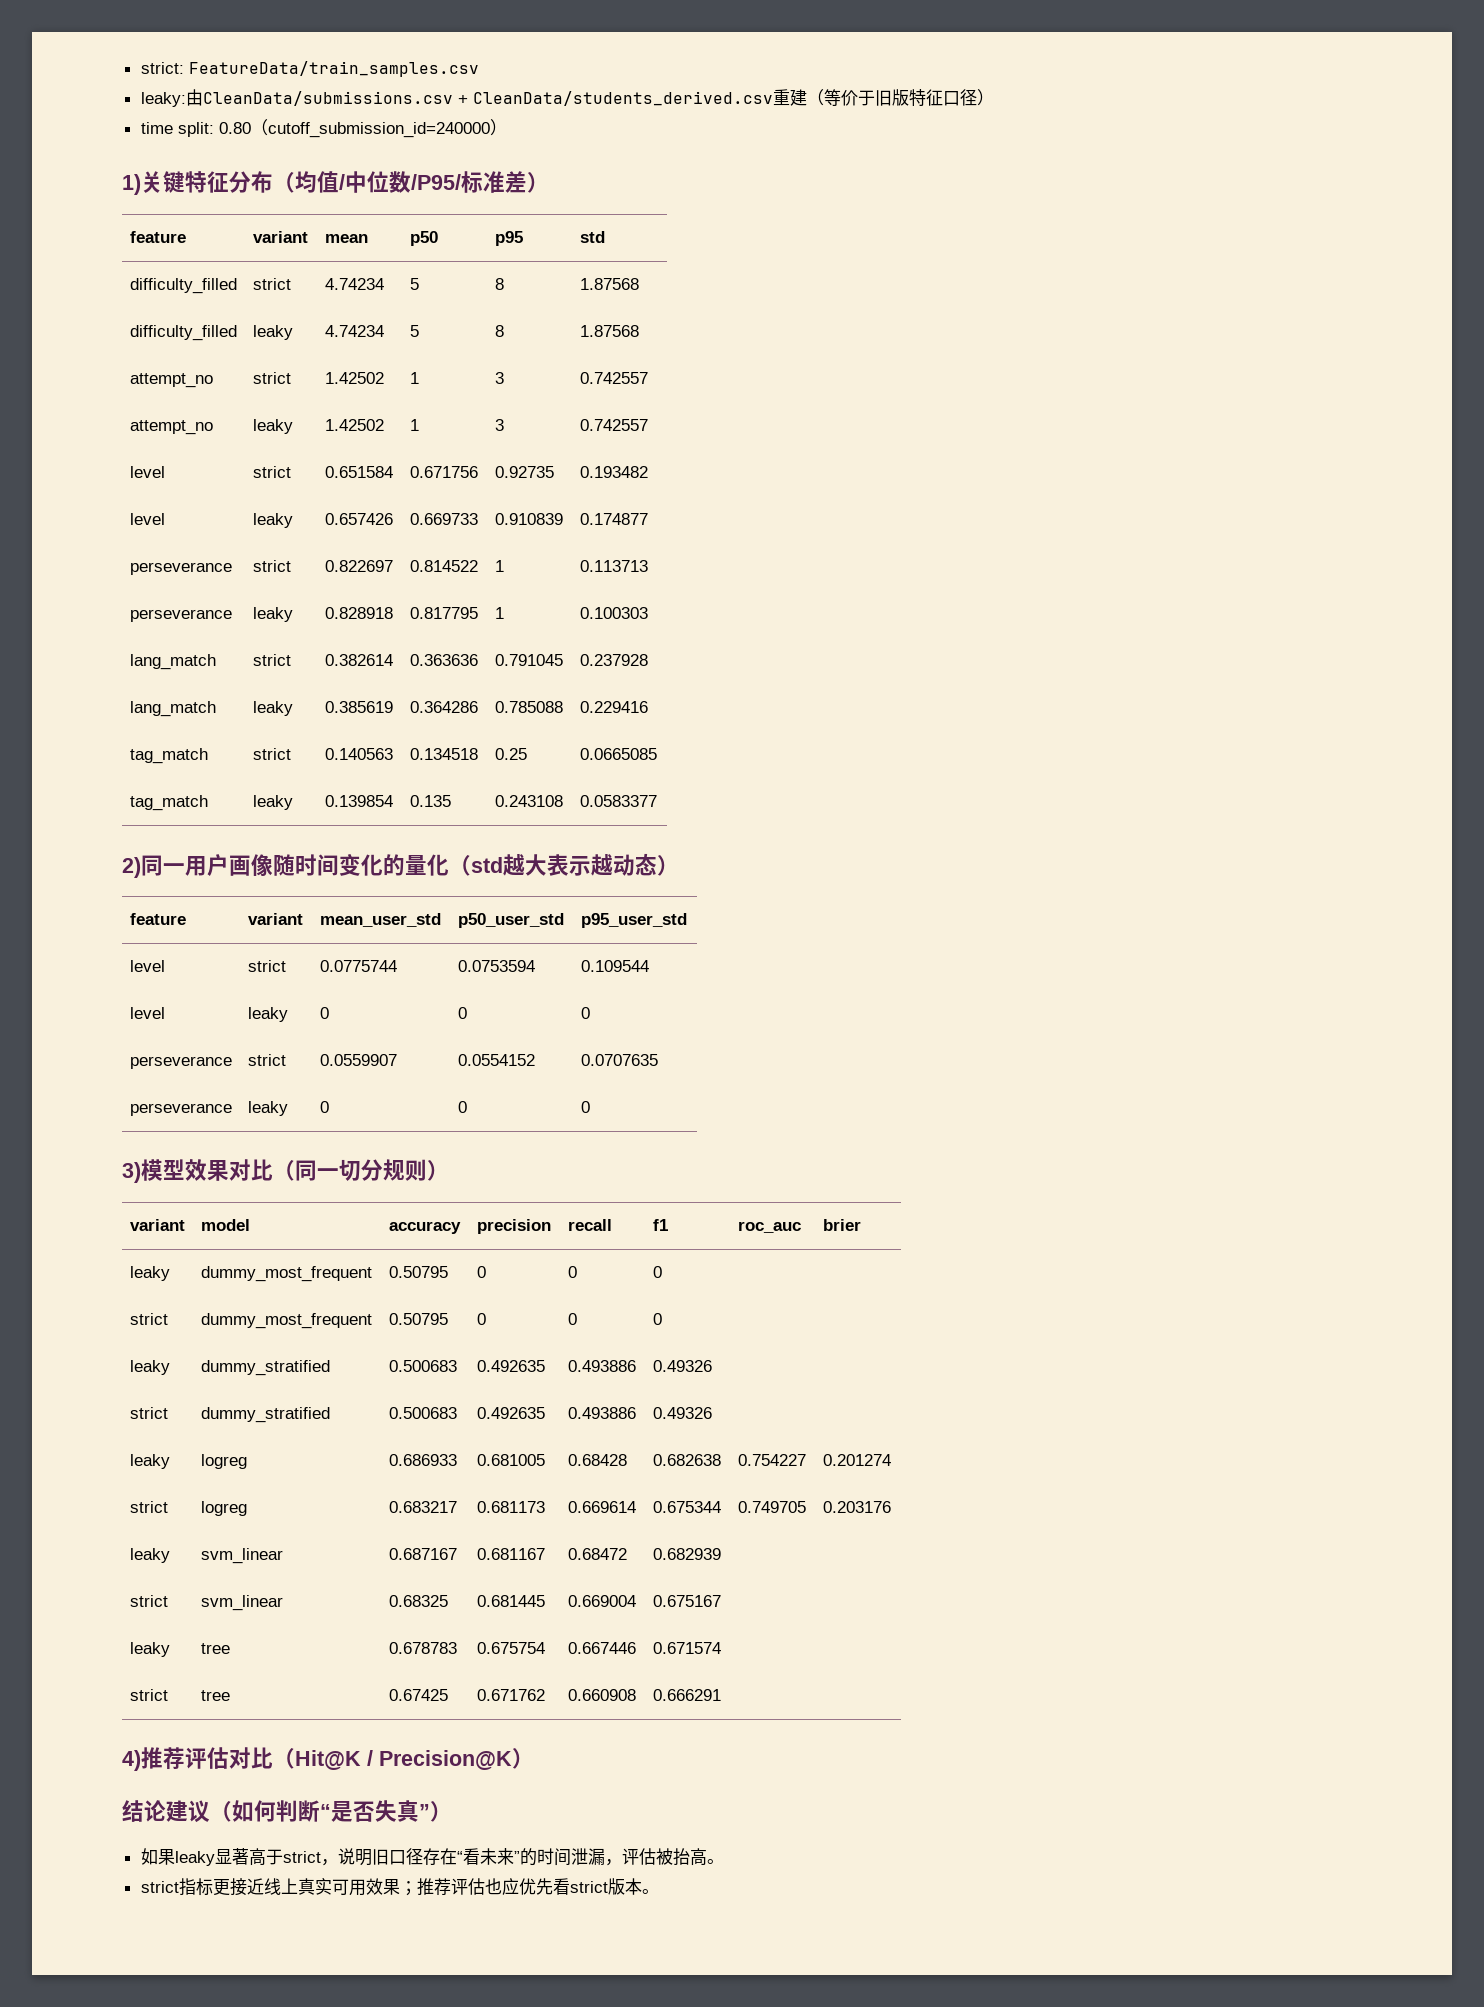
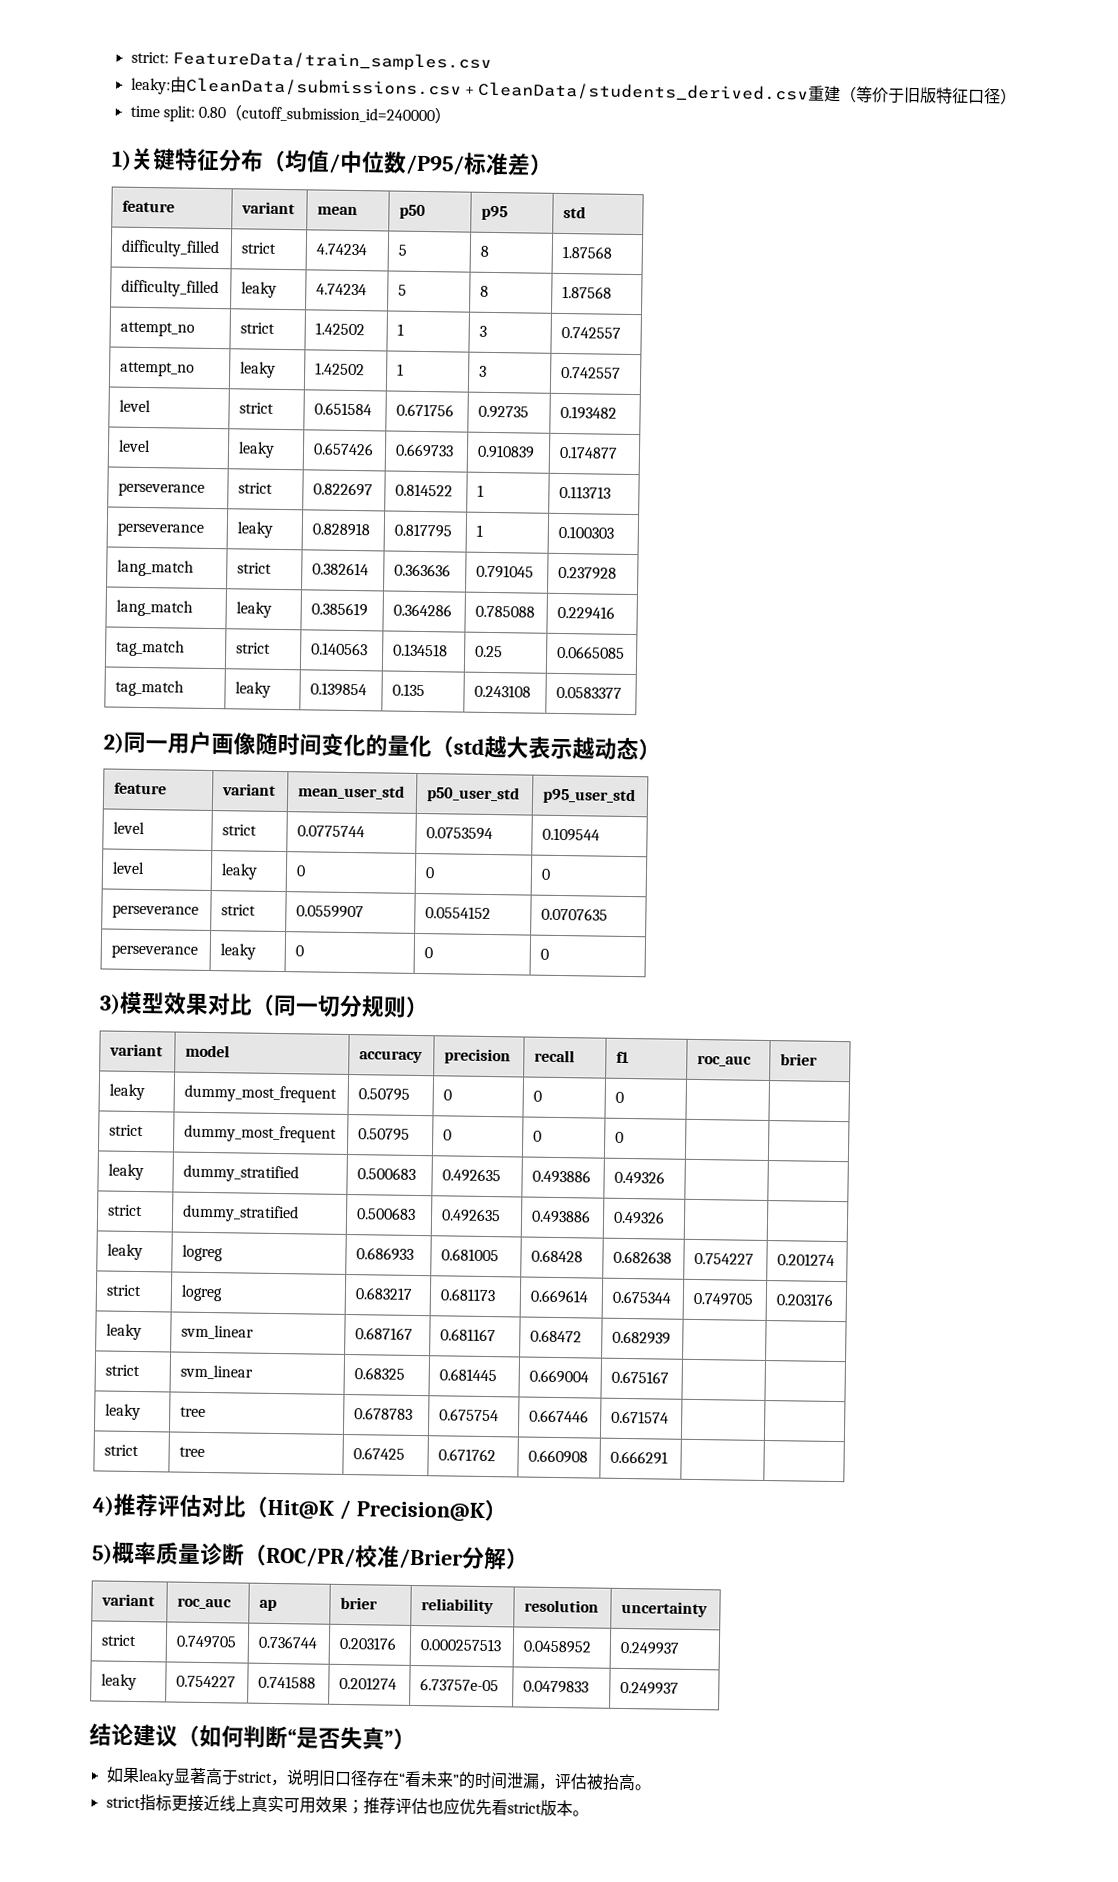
+ 5)概率质量诊断（ROC/PR/校准/Brier分解）
+ variant | roc_auc | ap | brier | reliability | resolution | uncertainty
+ strict | 0.749705 | 0.736744 | 0.203176 | 0.000257513 | 0.0458952 | 0.249937
+ leaky | 0.754227 | 0.741588 | 0.201274 | 6.73757e-05 | 0.0479833 | 0.249937

